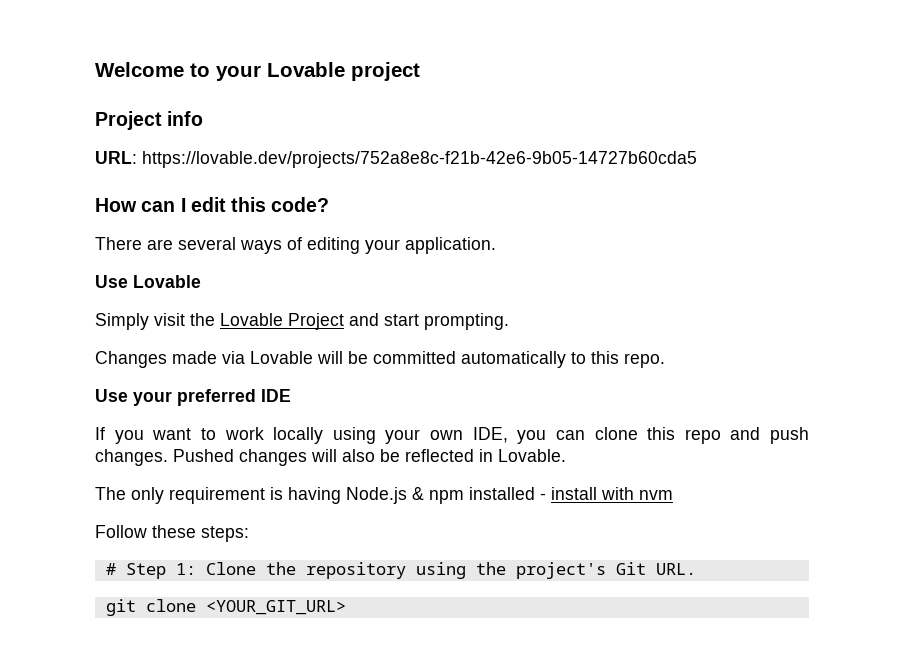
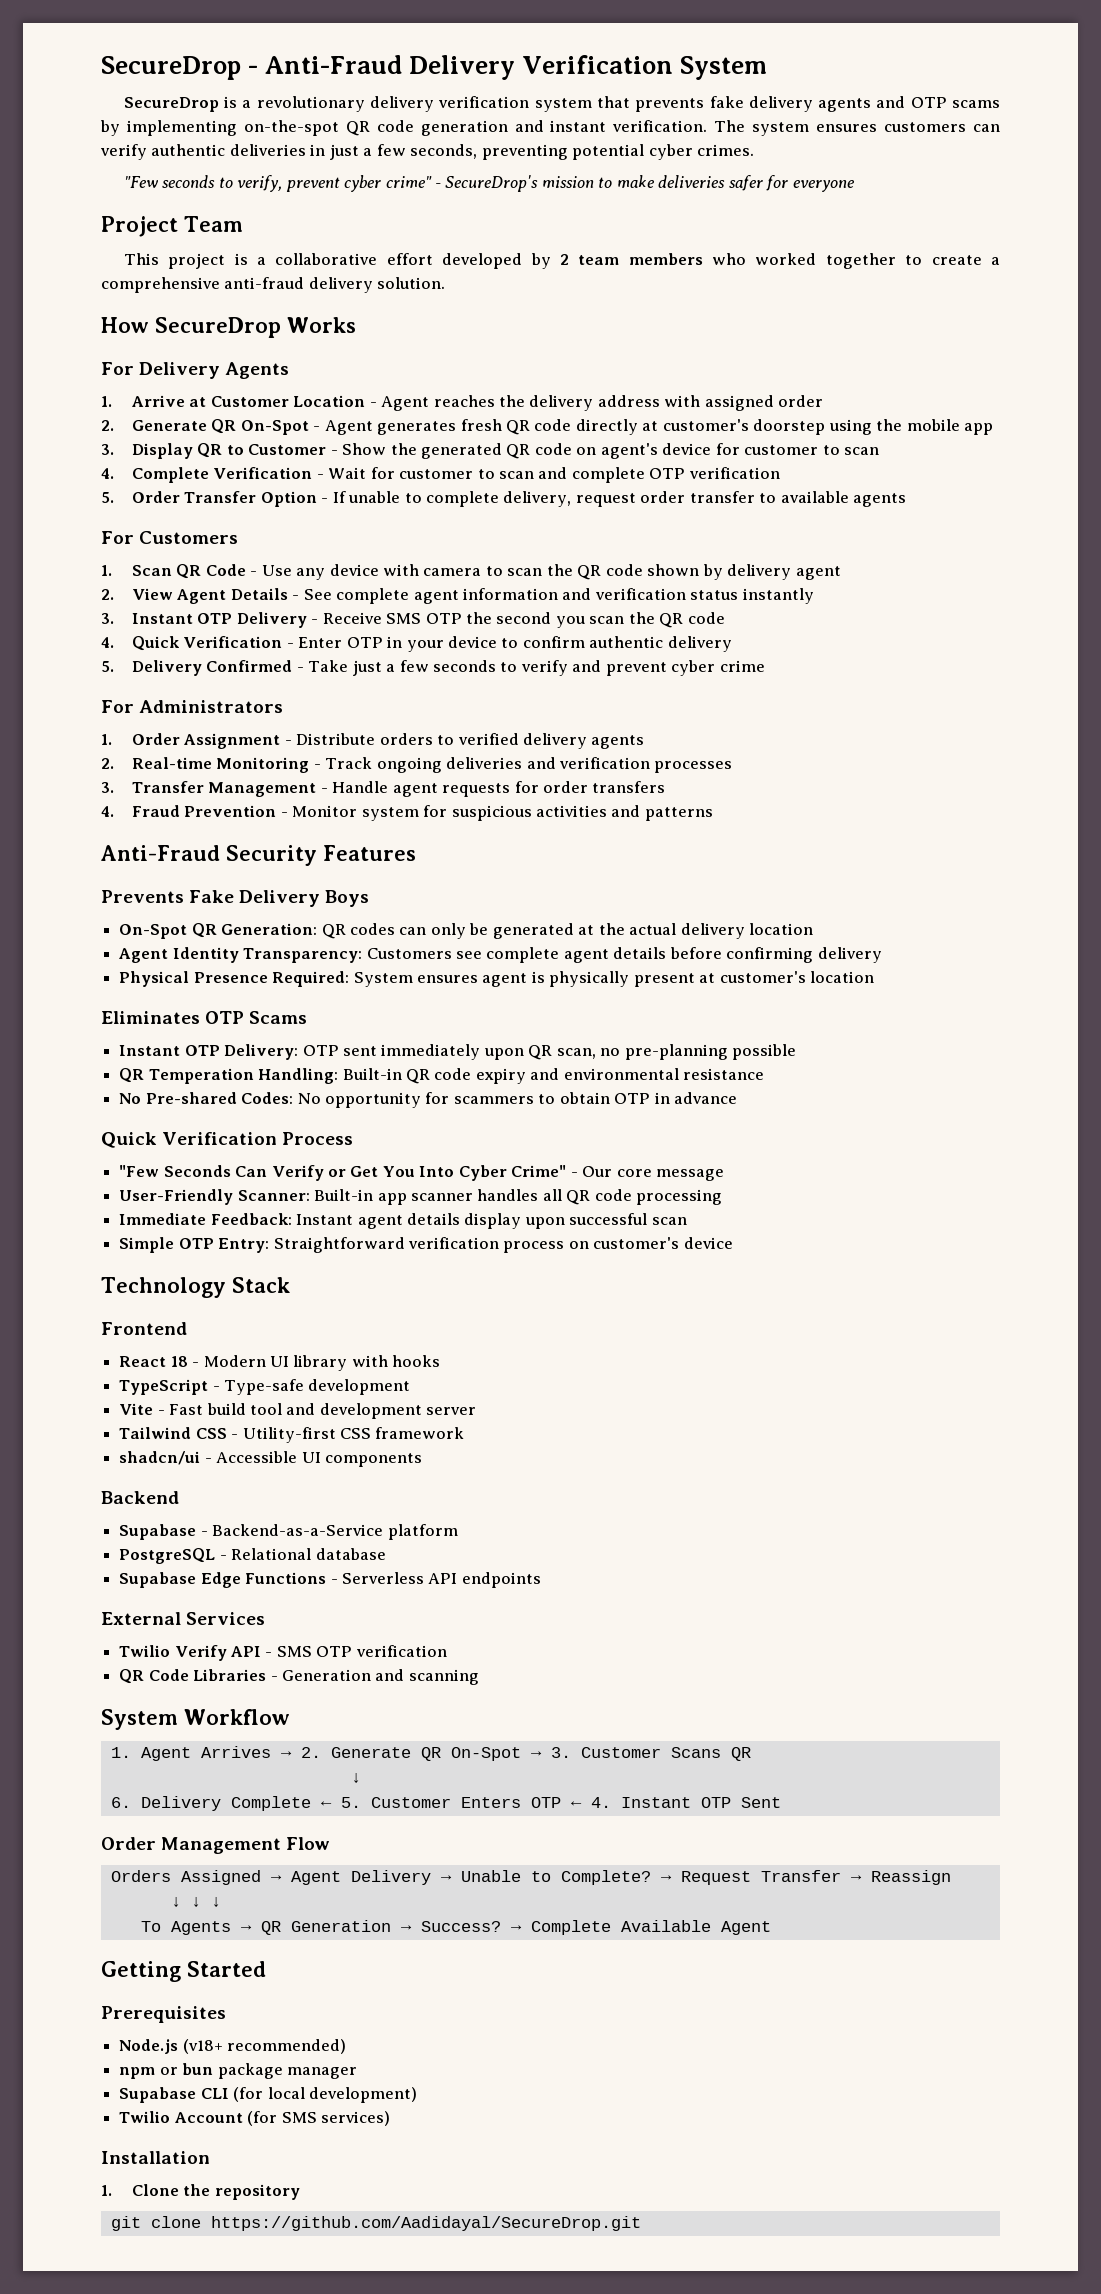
- Welcome to your Lovable project
- Project info
- URL: https://lovable.dev/projects/752a8e8c-f21b-42e6-9b05-14727b60cda5
- How can I edit this code?
- There are several ways of editing your application.
- Use Lovable
- Simply visit the Lovable Project and start prompting.
- Changes made via Lovable will be committed automatically to this repo.
- Use your preferred IDE
- If you want to work locally using your own IDE, you can clone this repo and push changes. Pushed changes will also be reflected in Lovable.
- The only requirement is having Node.js & npm installed - install with nvm
- Follow these steps:
- # Step 1: Clone the repository using the project's Git URL.
+ SecureDrop - Anti-Fraud Delivery Verification System
+ SecureDrop is a revolutionary delivery verification system that prevents fake delivery agents and OTP scams by implementing on-the-spot QR code generation and instant verification. The system ensures customers can verify authentic deliveries in just a few seconds, preventing potential cyber crimes.
+ "Few seconds to verify, prevent cyber crime" - SecureDrop's mission to make deliveries safer for everyone
+ Project Team
+ This project is a collaborative effort developed by 2 team members who worked together to create a comprehensive anti-fraud delivery solution.
+ How SecureDrop Works
+ For Delivery Agents
+ 1. Arrive at Customer Location - Agent reaches the delivery address with assigned order
+ 2. Generate QR On-Spot - Agent generates fresh QR code directly at customer's doorstep using the mobile app
+ 3. Display QR to Customer - Show the generated QR code on agent's device for customer to scan
+ 4. Complete Verification - Wait for customer to scan and complete OTP verification
+ 5. Order Transfer Option - If unable to complete delivery, request order transfer to available agents
+ For Customers
+ 1. Scan QR Code - Use any device with camera to scan the QR code shown by delivery agent
+ 2. View Agent Details - See complete agent information and verification status instantly
+ 3. Instant OTP Delivery - Receive SMS OTP the second you scan the QR code
+ 4. Quick Verification - Enter OTP in your device to confirm authentic delivery
+ 5. Delivery Confirmed - Take just a few seconds to verify and prevent cyber crime
+ For Administrators
+ 1. Order Assignment - Distribute orders to verified delivery agents
+ 2. Real-time Monitoring - Track ongoing deliveries and verification processes
+ 3. Transfer Management - Handle agent requests for order transfers
+ 4. Fraud Prevention - Monitor system for suspicious activities and patterns
+ Anti-Fraud Security Features
+ Prevents Fake Delivery Boys
+ On-Spot QR Generation: QR codes can only be generated at the actual delivery location
+ Agent Identity Transparency: Customers see complete agent details before confirming delivery
+ Physical Presence Required: System ensures agent is physically present at customer's location
+ Eliminates OTP Scams
+ Instant OTP Delivery: OTP sent immediately upon QR scan, no pre-planning possible
+ QR Temperation Handling: Built-in QR code expiry and environmental resistance
+ No Pre-shared Codes: No opportunity for scammers to obtain OTP in advance
+ Quick Verification Process
+ "Few Seconds Can Verify or Get You Into Cyber Crime" - Our core message
+ User-Friendly Scanner: Built-in app scanner handles all QR code processing
+ Immediate Feedback: Instant agent details display upon successful scan
+ Simple OTP Entry: Straightforward verification process on customer's device
+ Technology Stack
+ Frontend
+ React 18 - Modern UI library with hooks
+ TypeScript - Type-safe development
+ Vite - Fast build tool and development server
+ Tailwind CSS - Utility-first CSS framework
+ shadcn/ui - Accessible UI components
+ Backend
+ Supabase - Backend-as-a-Service platform
+ PostgreSQL - Relational database
+ Supabase Edge Functions - Serverless API endpoints
+ External Services
+ Twilio Verify API - SMS OTP verification
+ QR Code Libraries - Generation and scanning
+ System Workflow
+ 1. Agent Arrives → 2. Generate QR On-Spot → 3. Customer Scans QR
+ ↓
+ 6. Delivery Complete ← 5. Customer Enters OTP ← 4. Instant OTP Sent
+ Order Management Flow
+ Orders Assigned → Agent Delivery → Unable to Complete? → Request Transfer → Reassign
+ ↓ ↓ ↓
+ To Agents → QR Generation → Success? → Complete Available Agent
+ Getting Started
+ Prerequisites
+ Node.js (v18+ recommended)
+ npm or bun package manager
+ Supabase CLI (for local development)
+ Twilio Account (for SMS services)
+ Installation
+ 1. Clone the repository
- git clone <YOUR_GIT_URL>
+ git clone https://github.com/Aadidayal/SecureDrop.git

